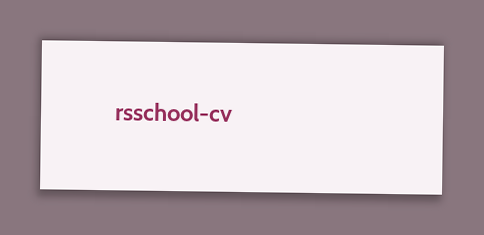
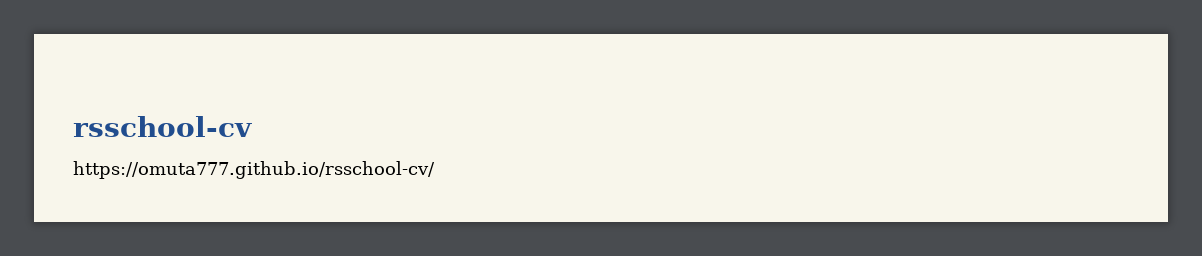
+ https://omuta777.github.io/rsschool-cv/

